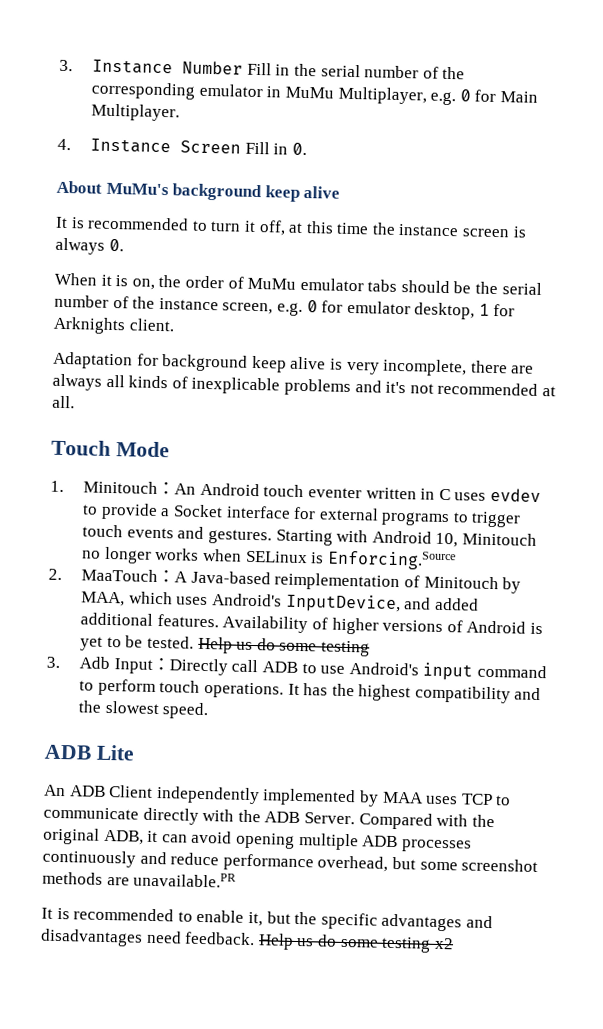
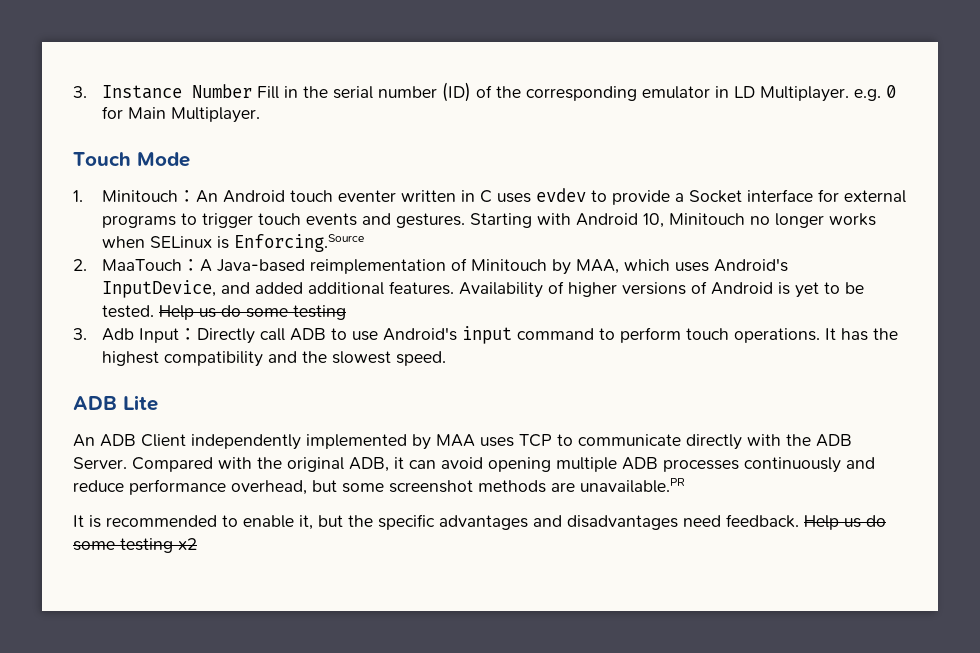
- 3. Instance Number Fill in the serial number of the corresponding emulator in MuMu Multiplayer, e.g. 0 for Main Multiplayer.
+ 3. Instance Number Fill in the serial number (ID) of the corresponding emulator in LD Multiplayer. e.g. 0 for Main Multiplayer.
- 4. Instance Screen Fill in 0.
- About MuMu's background keep alive
- It is recommended to turn it off, at this time the instance screen is always 0.
- When it is on, the order of MuMu emulator tabs should be the serial number of the instance screen, e.g. 0 for emulator desktop, 1 for Arknights client.
- Adaptation for background keep alive is very incomplete, there are always all kinds of inexplicable problems and it's not recommended at all.

